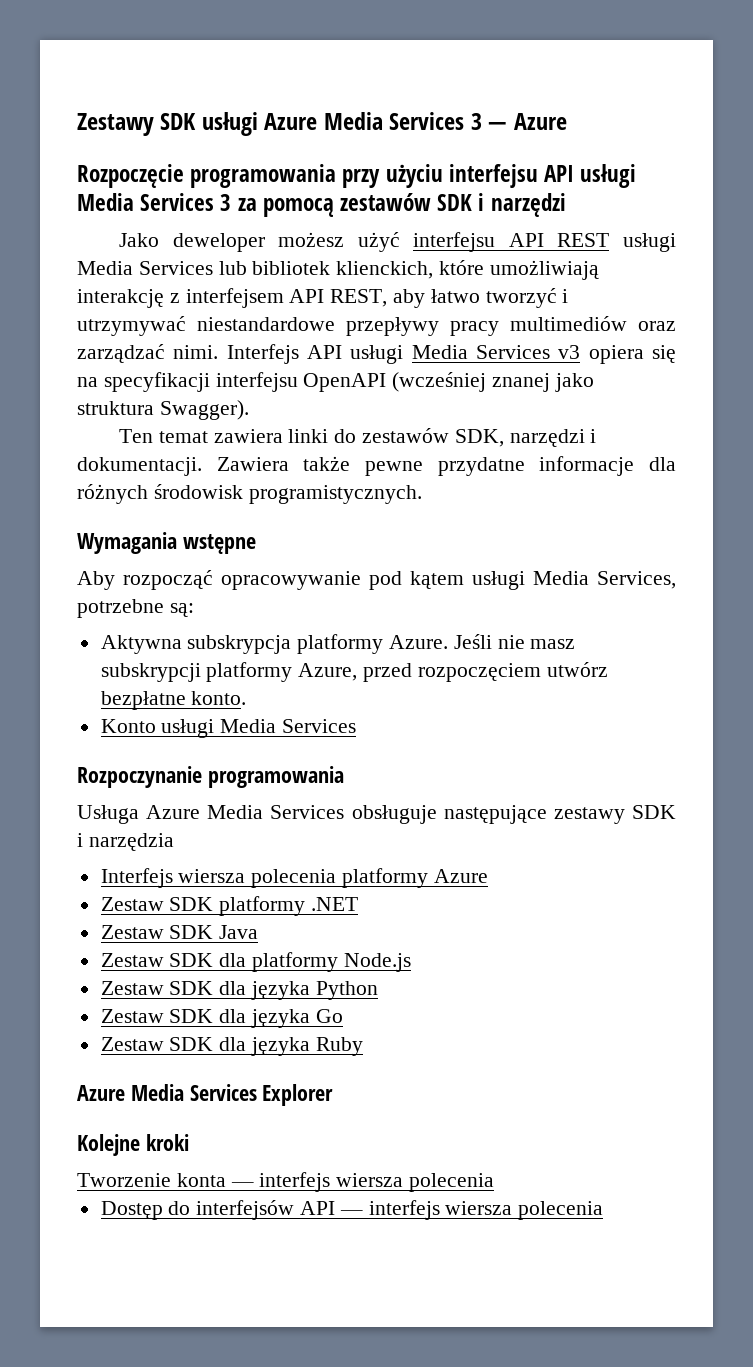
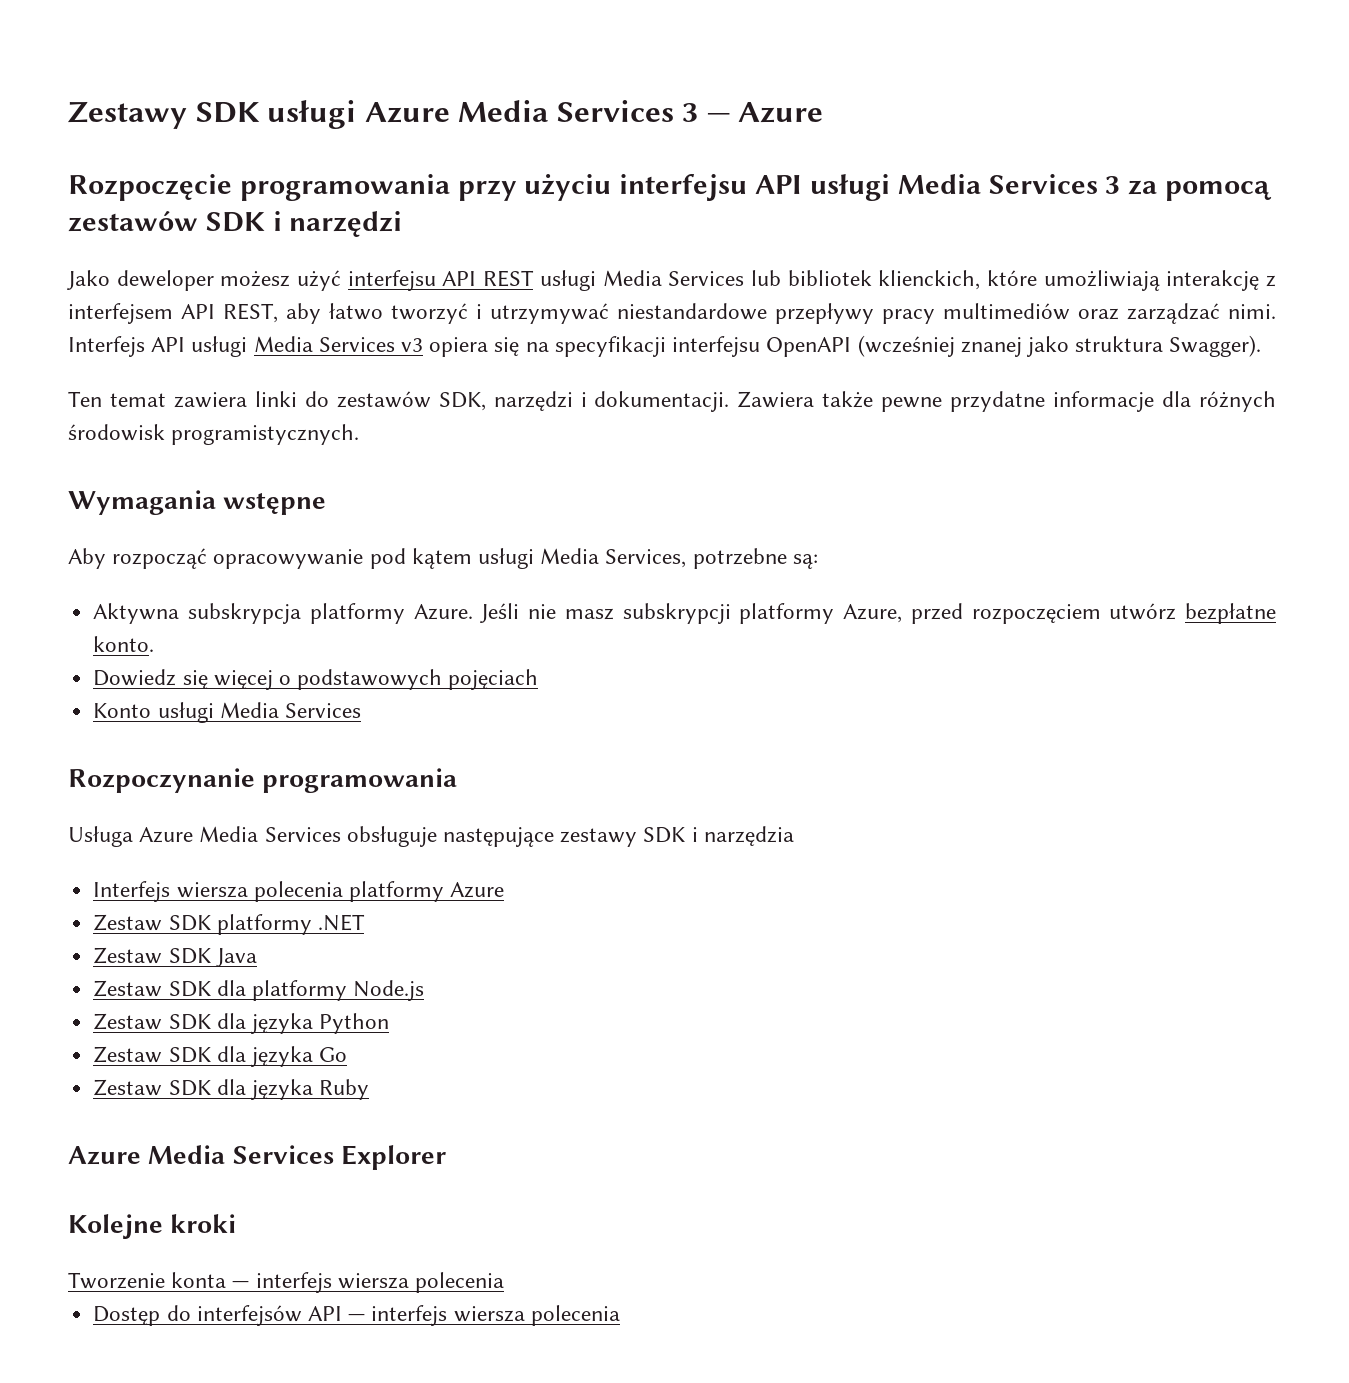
+ Dowiedz się więcej o podstawowych pojęciach

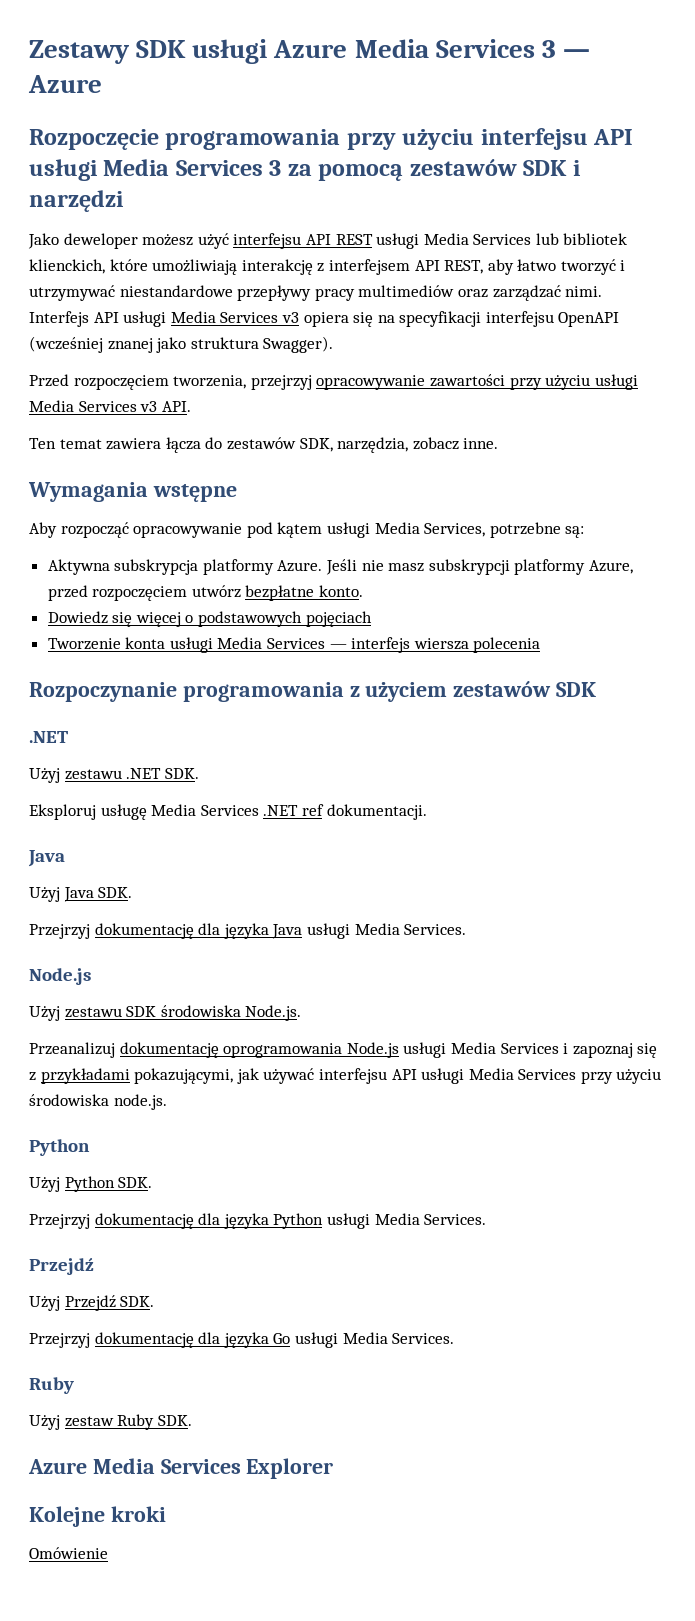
+ Przed rozpoczęciem tworzenia, przejrzyj opracowywanie zawartości przy użyciu usługi Media Services v3 API.
- Ten temat zawiera linki do zestawów SDK, narzędzi i dokumentacji. Zawiera także pewne przydatne informacje dla różnych środowisk programistycznych.
+ Ten temat zawiera łącza do zestawów SDK, narzędzia, zobacz inne.
- Konto usługi Media Services
- Rozpoczynanie programowania
- Usługa Azure Media Services obsługuje następujące zestawy SDK i narzędzia
- Interfejs wiersza polecenia platformy Azure
- Zestaw SDK platformy .NET
- Zestaw SDK Java
- Zestaw SDK dla platformy Node.js
- Zestaw SDK dla języka Python
- Zestaw SDK dla języka Go
- Zestaw SDK dla języka Ruby
+ Tworzenie konta usługi Media Services — interfejs wiersza polecenia
+ Rozpoczynanie programowania z użyciem zestawów SDK
+ .NET
+ Użyj zestawu .NET SDK.
+ Eksploruj usługę Media Services .NET ref dokumentacji.
+ Java
+ Użyj Java SDK.
+ Przejrzyj dokumentację dla języka Java usługi Media Services.
+ Node.js
+ Użyj zestawu SDK środowiska Node.js.
+ Przeanalizuj dokumentację oprogramowania Node.js usługi Media Services i zapoznaj się z przykładami pokazującymi, jak używać interfejsu API usługi Media Services przy użyciu środowiska node.js.
+ Python
+ Użyj Python SDK.
+ Przejrzyj dokumentację dla języka Python usługi Media Services.
+ Przejdź
+ Użyj Przejdź SDK.
+ Przejrzyj dokumentację dla języka Go usługi Media Services.
+ Ruby
+ Użyj zestaw Ruby SDK.
- Tworzenie konta — interfejs wiersza polecenia
- Dostęp do interfejsów API — interfejs wiersza polecenia
+ Omówienie

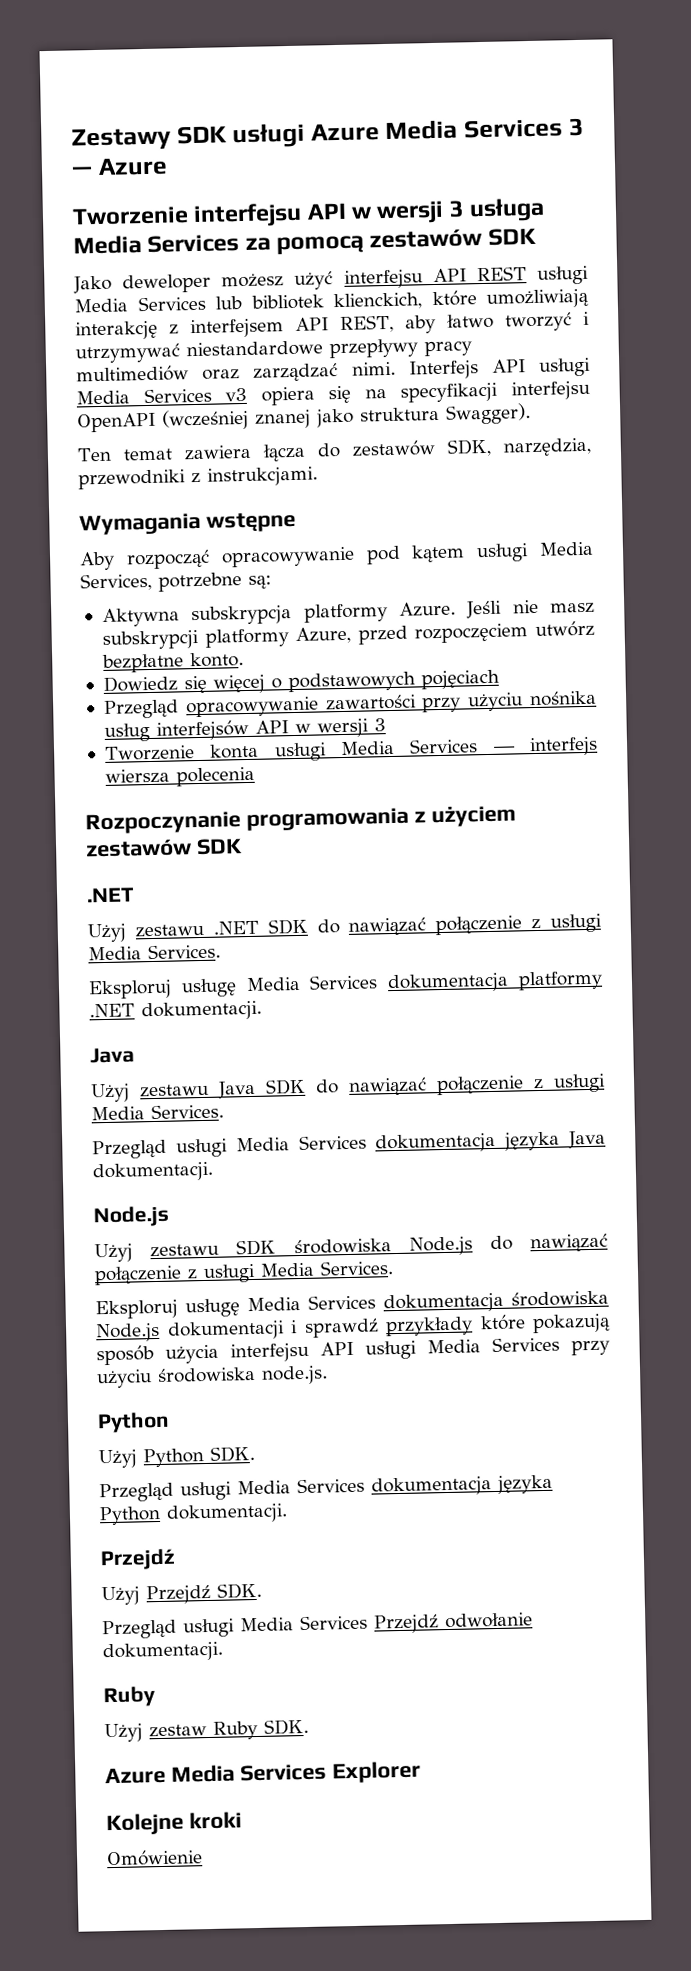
- Rozpoczęcie programowania przy użyciu interfejsu API usługi Media Services 3 za pomocą zestawów SDK i narzędzi
+ Tworzenie interfejsu API w wersji 3 usługa Media Services za pomocą zestawów SDK
- Przed rozpoczęciem tworzenia, przejrzyj opracowywanie zawartości przy użyciu usługi Media Services v3 API.
- Ten temat zawiera łącza do zestawów SDK, narzędzia, zobacz inne.
+ Ten temat zawiera łącza do zestawów SDK, narzędzia, przewodniki z instrukcjami.
+ Przegląd opracowywanie zawartości przy użyciu nośnika usług interfejsów API w wersji 3
- Użyj zestawu .NET SDK.
- Eksploruj usługę Media Services .NET ref dokumentacji.
+ Użyj zestawu .NET SDK do nawiązać połączenie z usługi Media Services.
+ Eksploruj usługę Media Services dokumentacja platformy .NET dokumentacji.
- Użyj Java SDK.
- Przejrzyj dokumentację dla języka Java usługi Media Services.
+ Użyj zestawu Java SDK do nawiązać połączenie z usługi Media Services.
+ Przegląd usługi Media Services dokumentacja języka Java dokumentacji.
- Użyj zestawu SDK środowiska Node.js.
- Przeanalizuj dokumentację oprogramowania Node.js usługi Media Services i zapoznaj się z przykładami pokazującymi, jak używać interfejsu API usługi Media Services przy użyciu środowiska node.js.
+ Użyj zestawu SDK środowiska Node.js do nawiązać połączenie z usługi Media Services.
+ Eksploruj usługę Media Services dokumentacja środowiska Node.js dokumentacji i sprawdź przykłady które pokazują sposób użycia interfejsu API usługi Media Services przy użyciu środowiska node.js.
- Przejrzyj dokumentację dla języka Python usługi Media Services.
+ Przegląd usługi Media Services dokumentacja języka Python dokumentacji.
  Przejdź
  Użyj Przejdź SDK.
- Przejrzyj dokumentację dla języka Go usługi Media Services.
+ Przegląd usługi Media Services Przejdź odwołanie dokumentacji.

